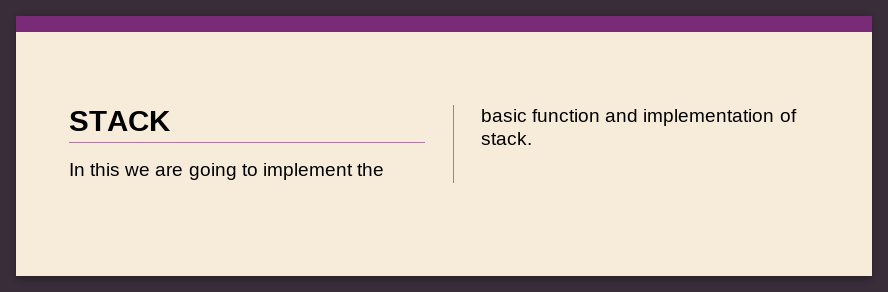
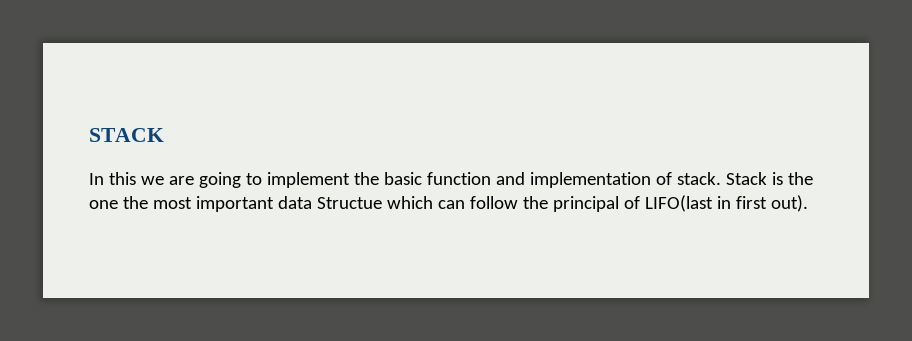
+ Stack is the one the most important data Structue which can follow the principal of LIFO(last in first out).

